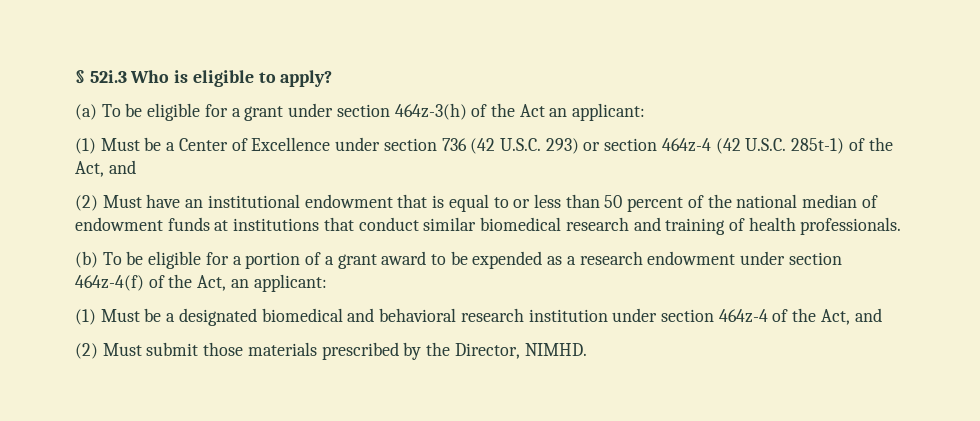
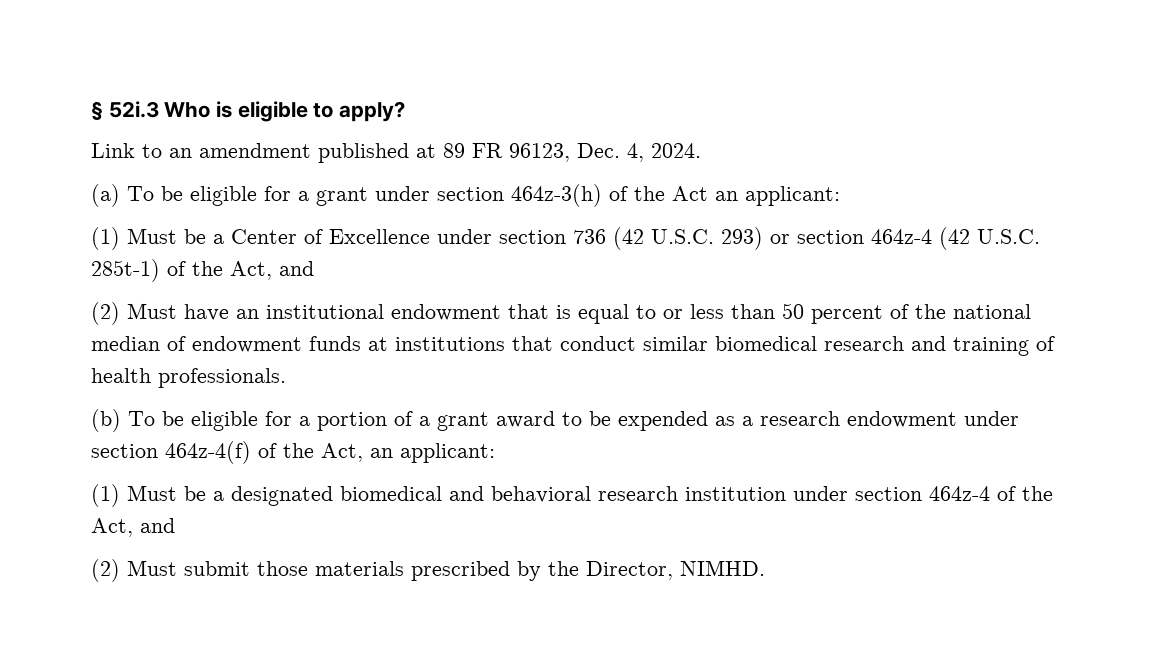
+ Link to an amendment published at 89 FR 96123, Dec. 4, 2024.

